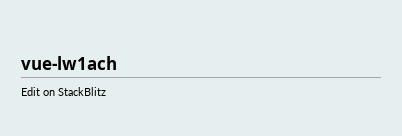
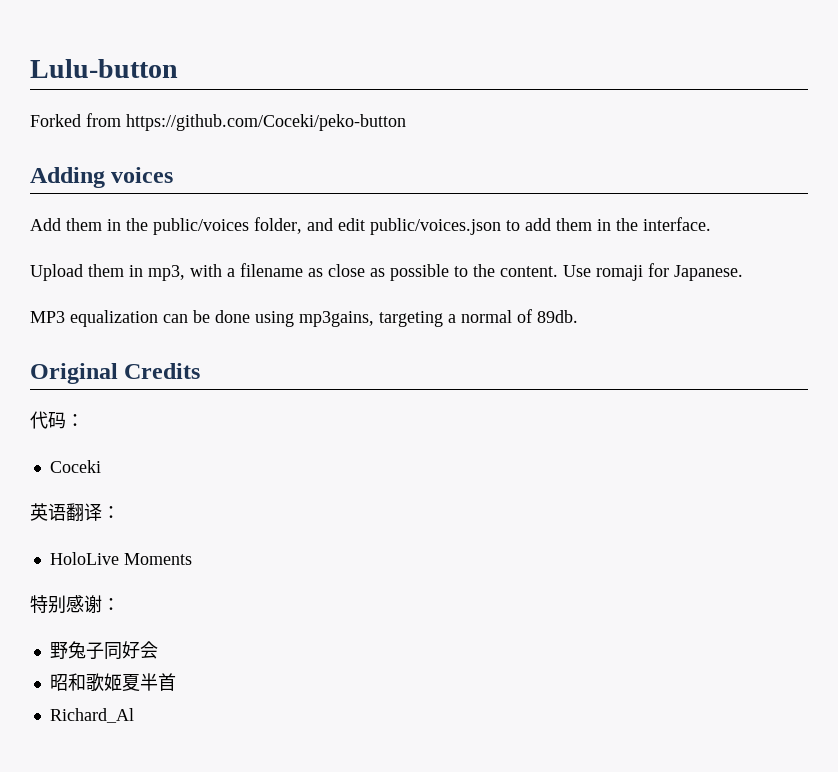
- vue-lw1ach
- Edit on StackBlitz
+ Lulu-button
+ Forked from https://github.com/Coceki/peko-button
+ Adding voices
+ Add them in the public/voices folder, and edit public/voices.json to add them in the interface.
+ Upload them in mp3, with a filename as close as possible to the content. Use romaji for Japanese.
+ MP3 equalization can be done using mp3gains, targeting a normal of 89db.
+ Original Credits
+ 代码：
+ Coceki
+ 英语翻译：
+ HoloLive Moments
+ 特别感谢：
+ 野兔子同好会
+ 昭和歌姬夏半首
+ Richard_Al

